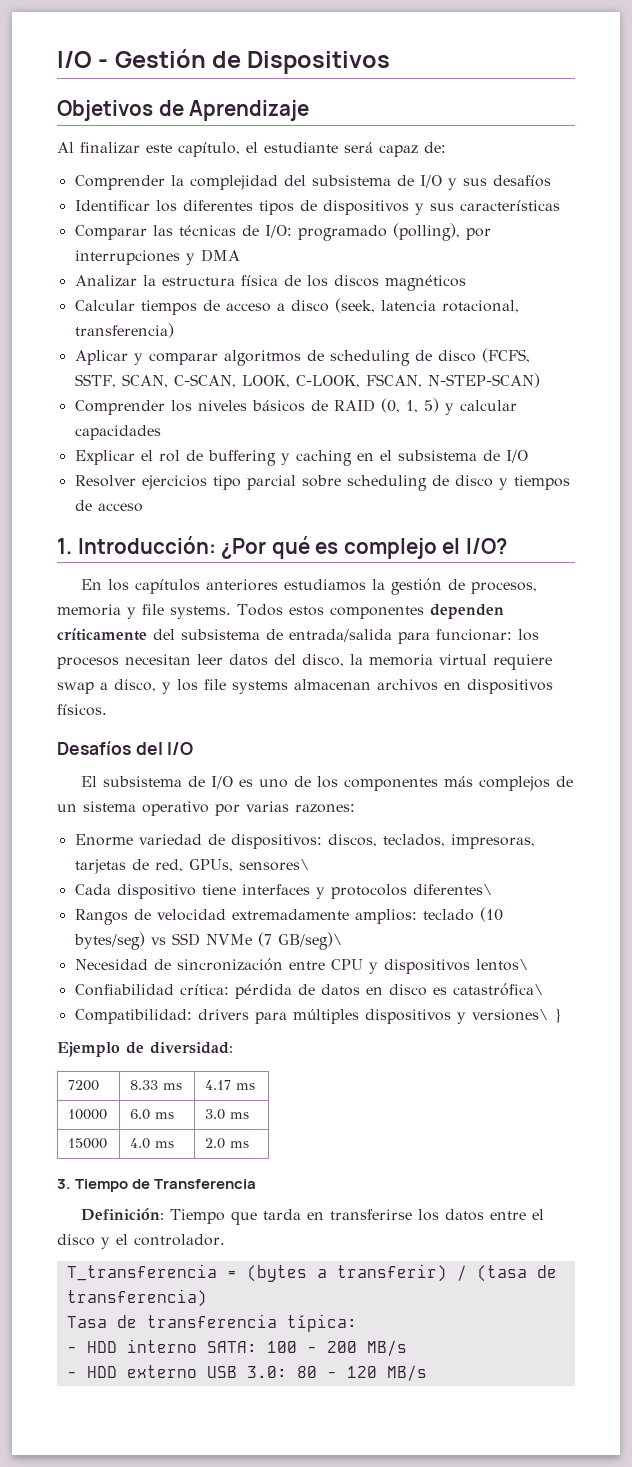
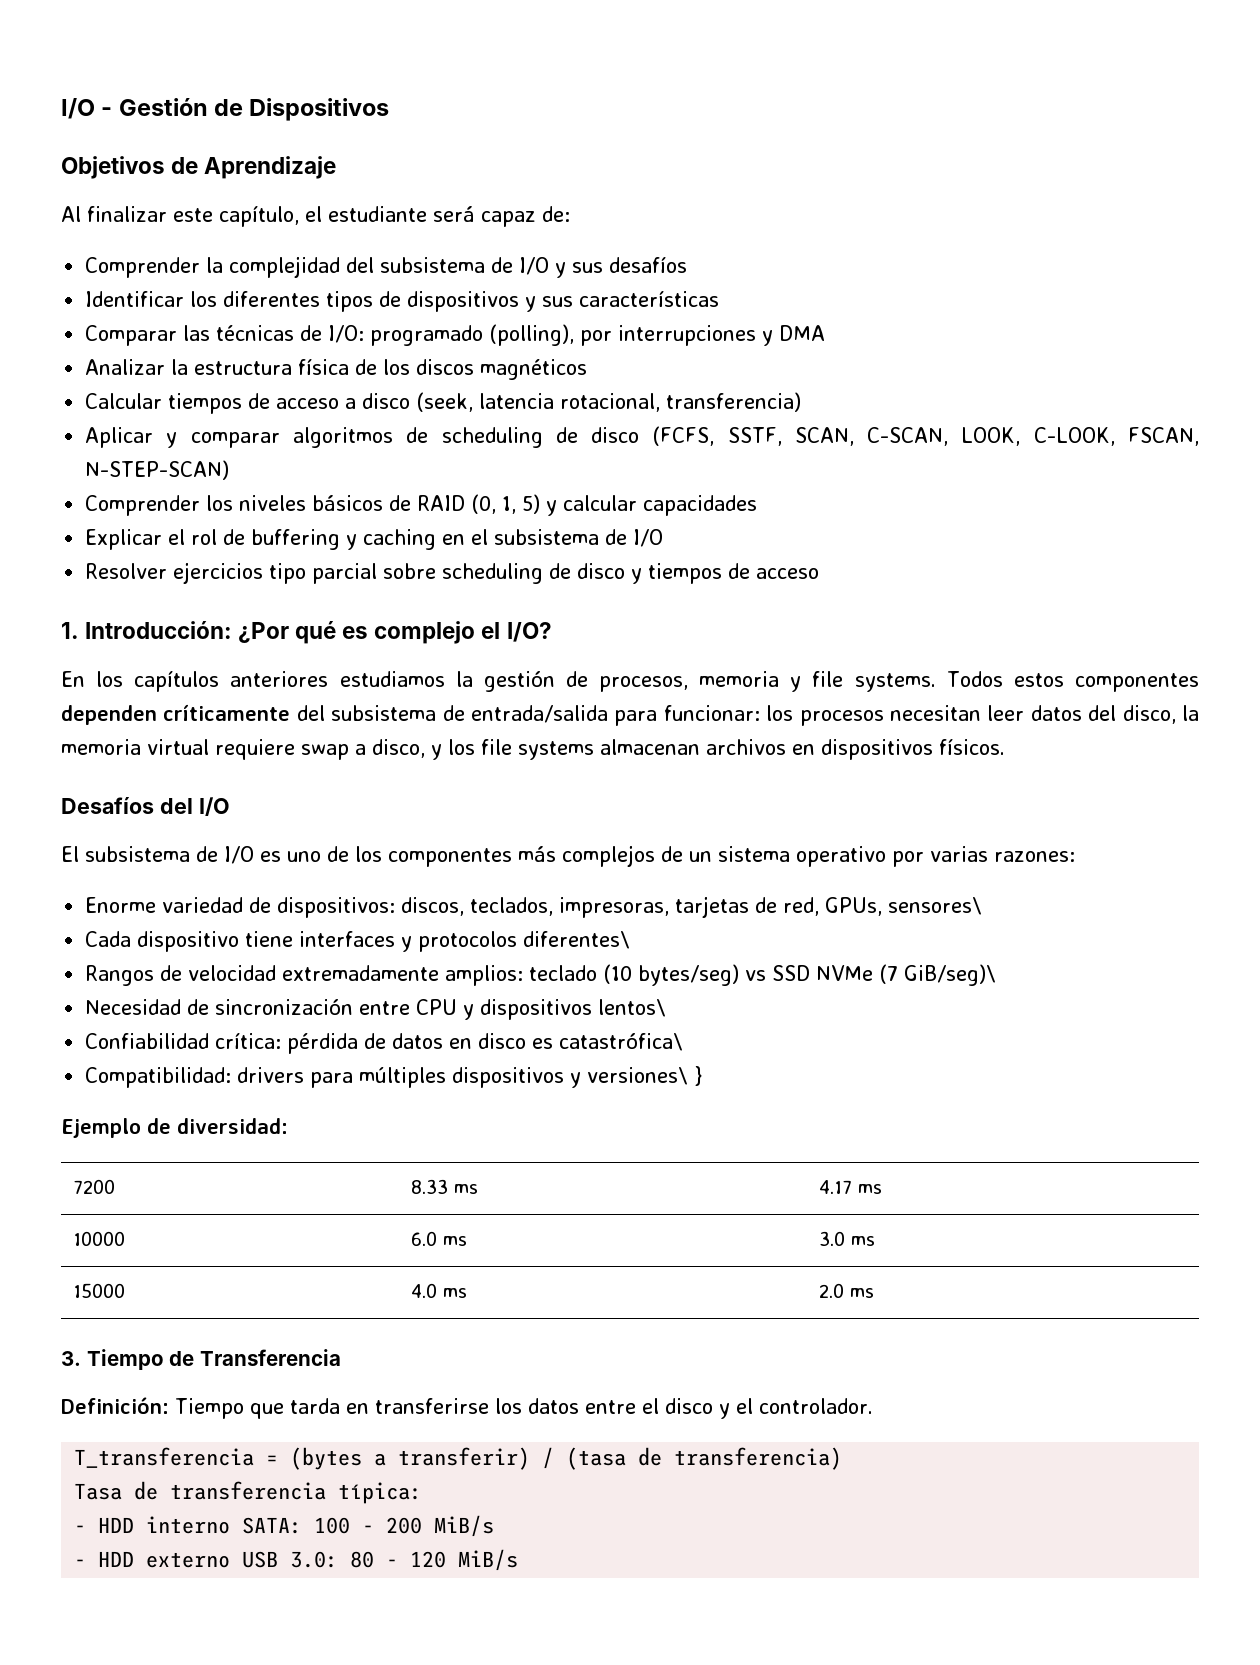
- Rangos de velocidad extremadamente amplios: teclado (10 bytes/seg) vs SSD NVMe (7 GB/seg)\
+ Rangos de velocidad extremadamente amplios: teclado (10 bytes/seg) vs SSD NVMe (7 GiB/seg)\
- - HDD interno SATA: 100 - 200 MB/s
+ - HDD interno SATA: 100 - 200 MiB/s
- - HDD externo USB 3.0: 80 - 120 MB/s
+ - HDD externo USB 3.0: 80 - 120 MiB/s

